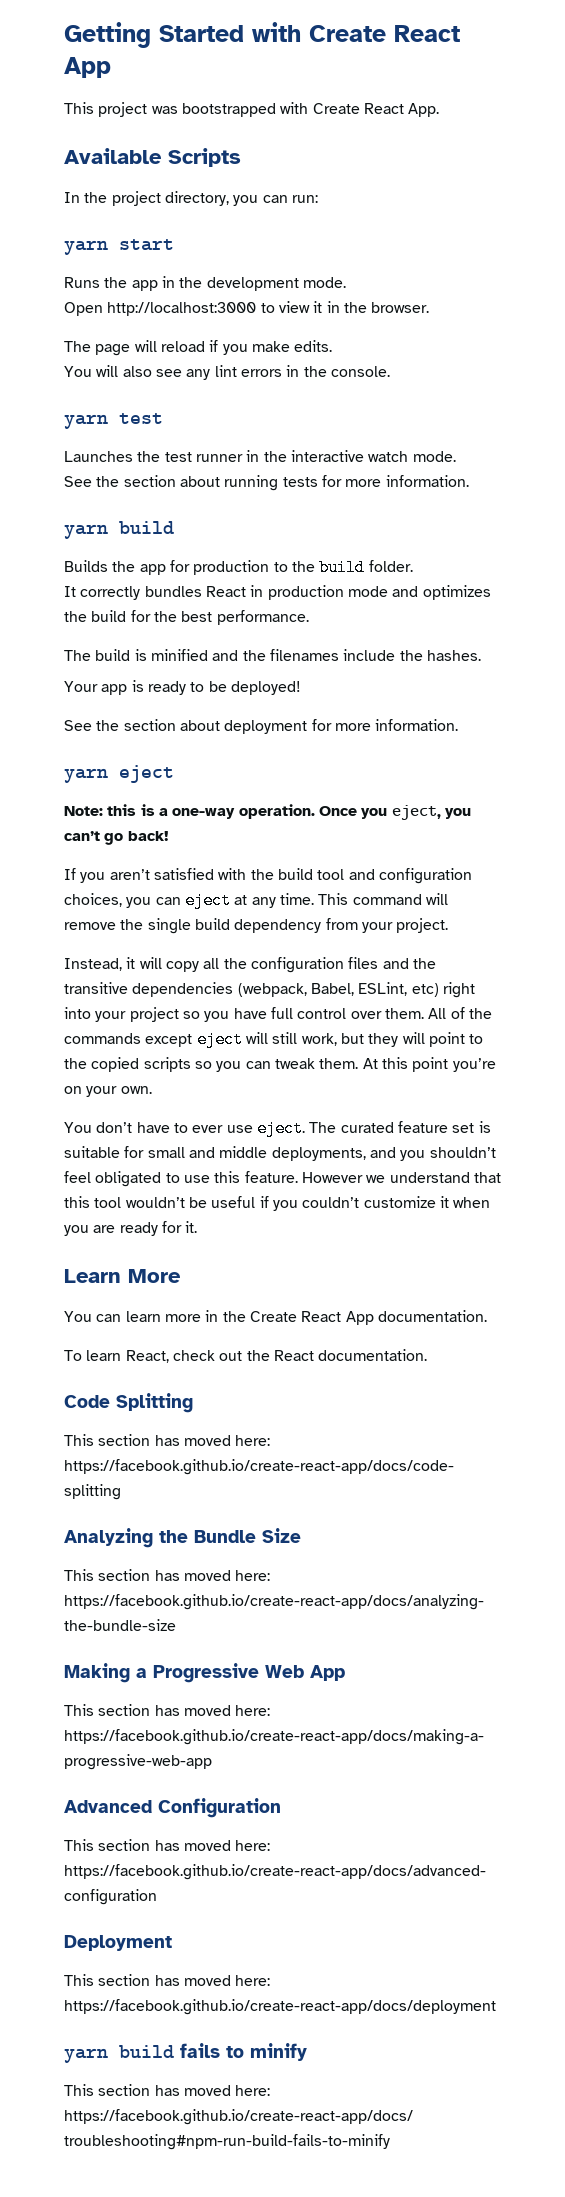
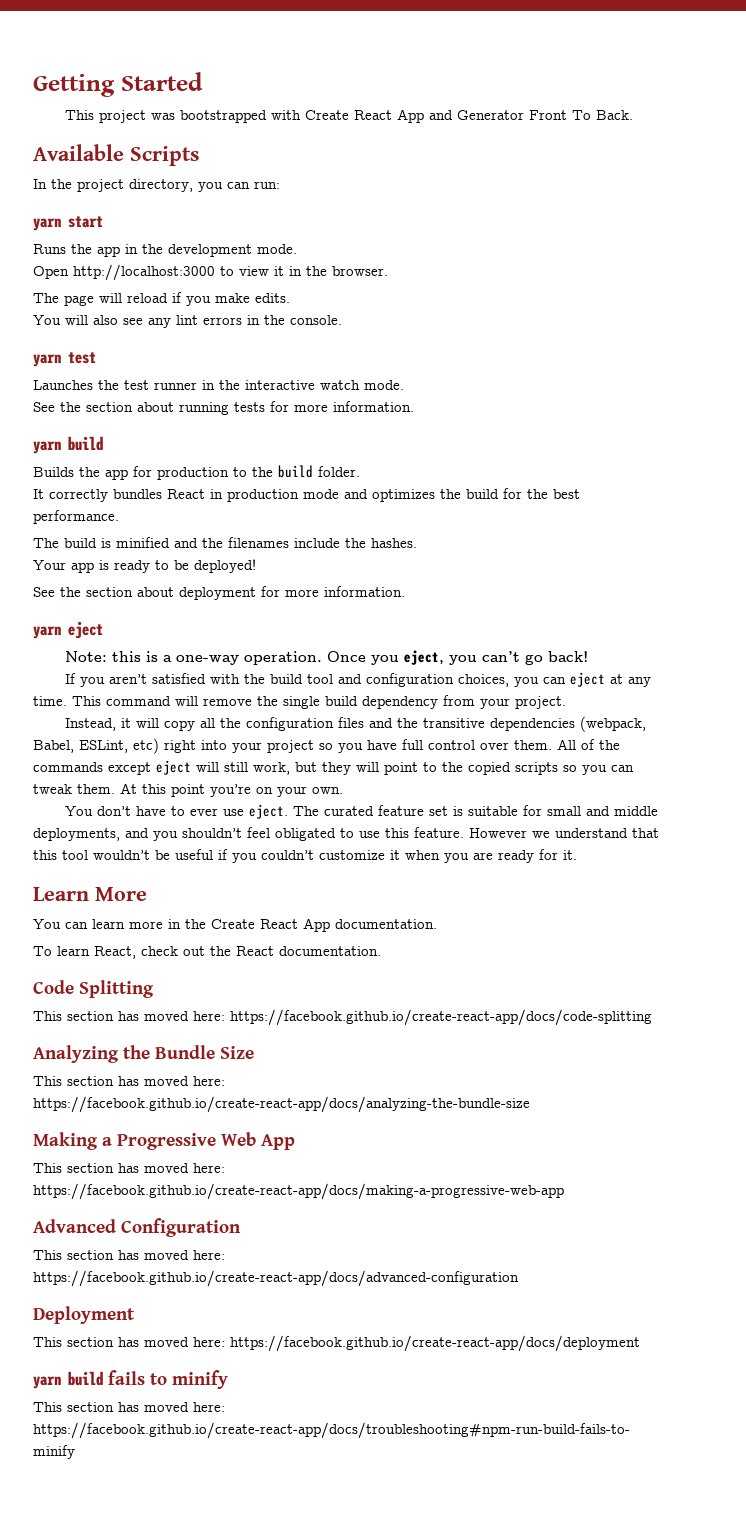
- Getting Started with Create React App
+ Getting Started
- This project was bootstrapped with Create React App.
+ This project was bootstrapped with Create React App and Generator Front To Back.

